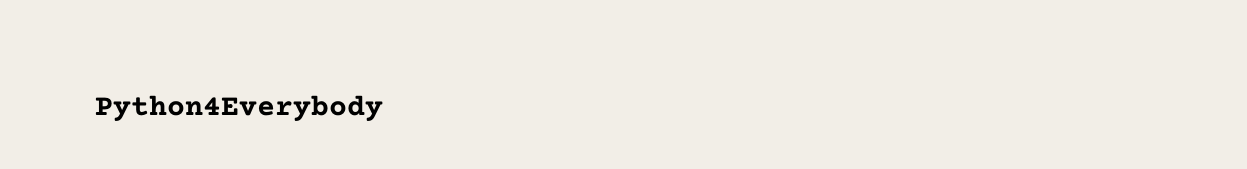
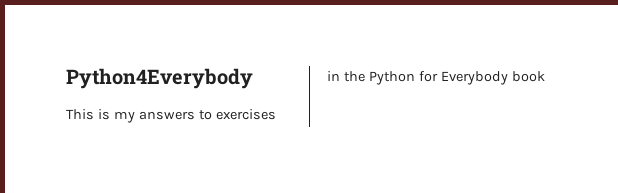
+ This is my answers to exercises in the Python for Everybody book

